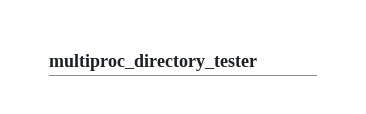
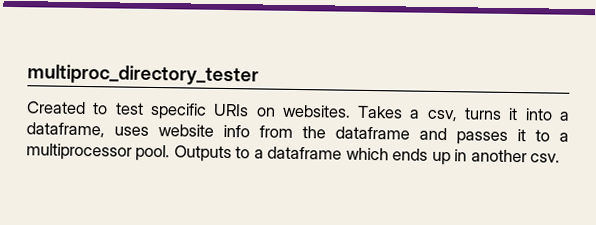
+ Created to test specific URIs on websites. Takes a csv, turns it into a dataframe, uses website info from the dataframe and passes it to a multiprocessor pool. Outputs to a dataframe which ends up in another csv.

